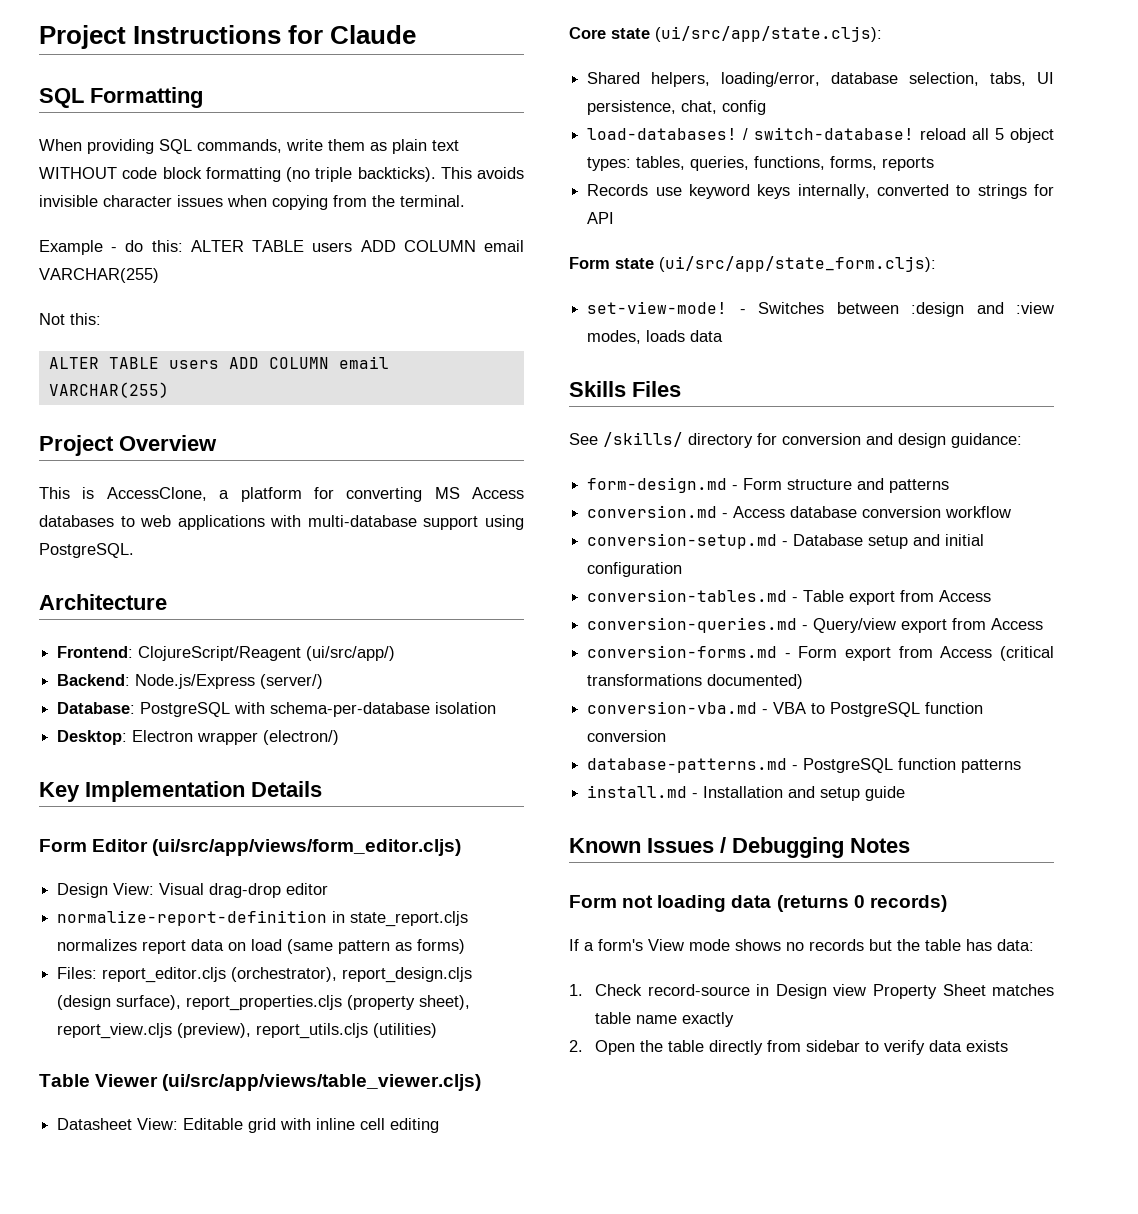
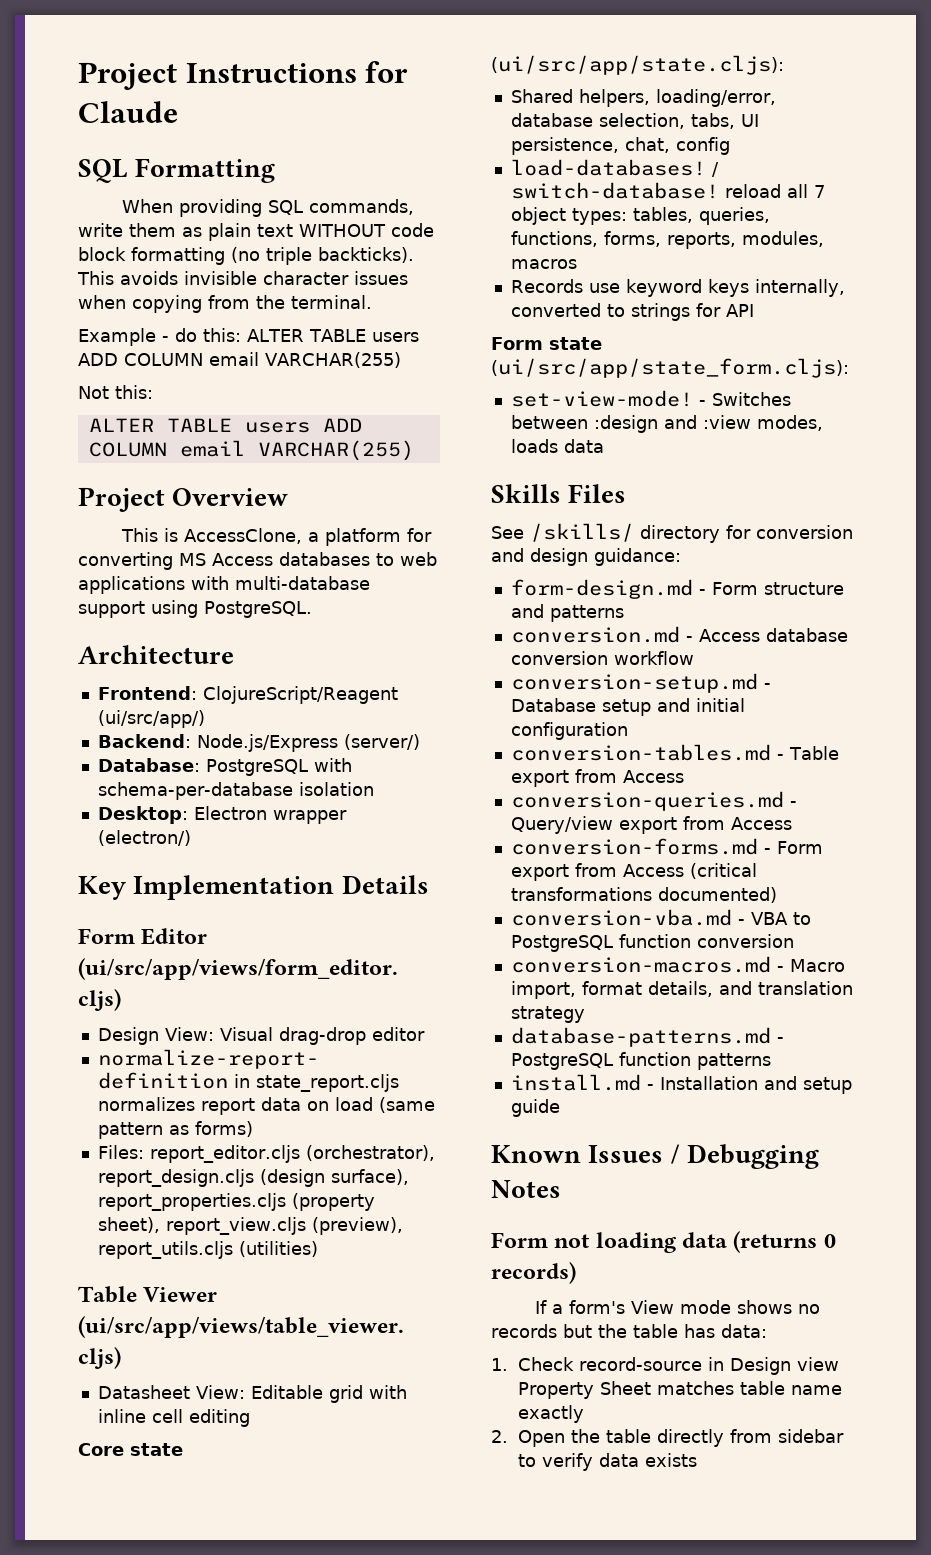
- / switch-database! reload all 5 object types: tables, queries, functions, forms, reports
+ / switch-database! reload all 7 object types: tables, queries, functions, forms, reports, modules, macros
+ conversion-macros.md - Macro import, format details, and translation strategy

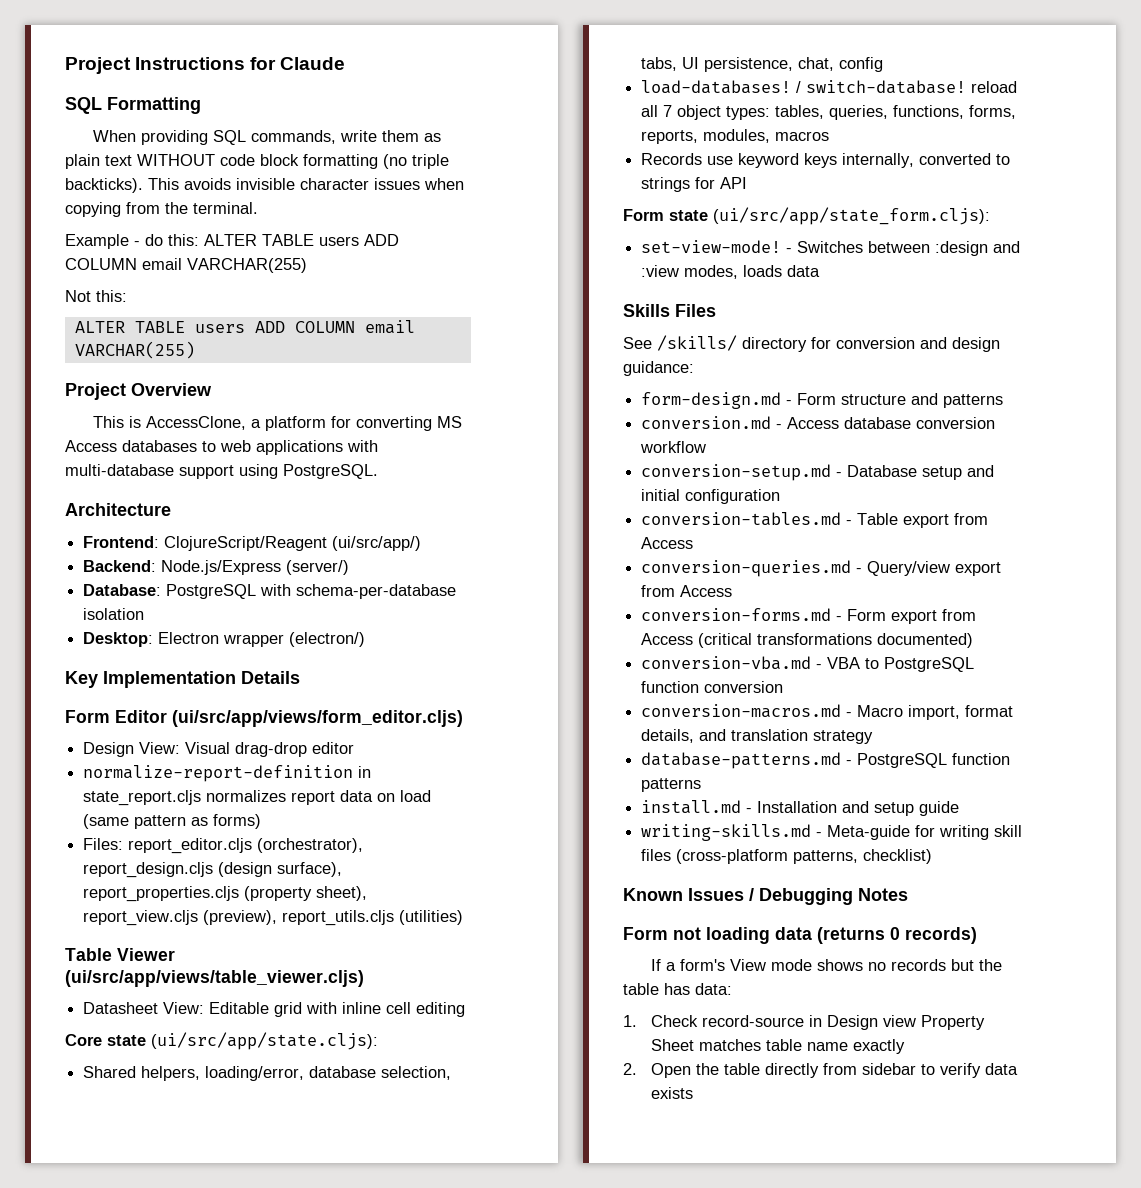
+ writing-skills.md - Meta-guide for writing skill files (cross-platform patterns, checklist)

